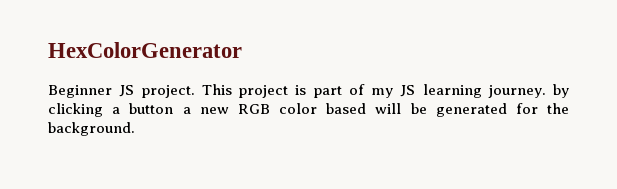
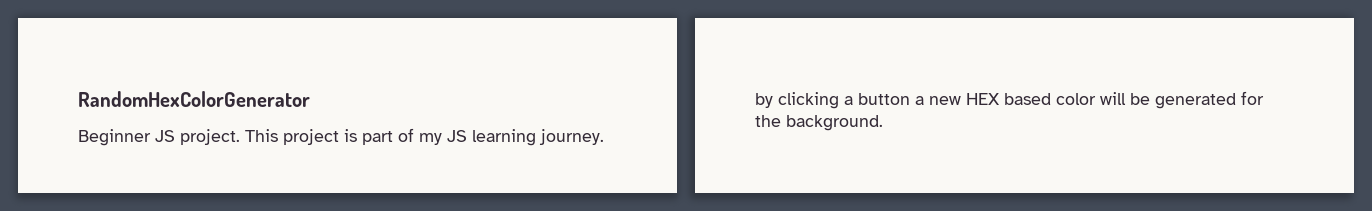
- HexColorGenerator
+ RandomHexColorGenerator
- This project is part of my JS learning journey. by clicking a button a new RGB color based will be generated for the background.
+ This project is part of my JS learning journey. by clicking a button a new HEX based color will be generated for the background.

